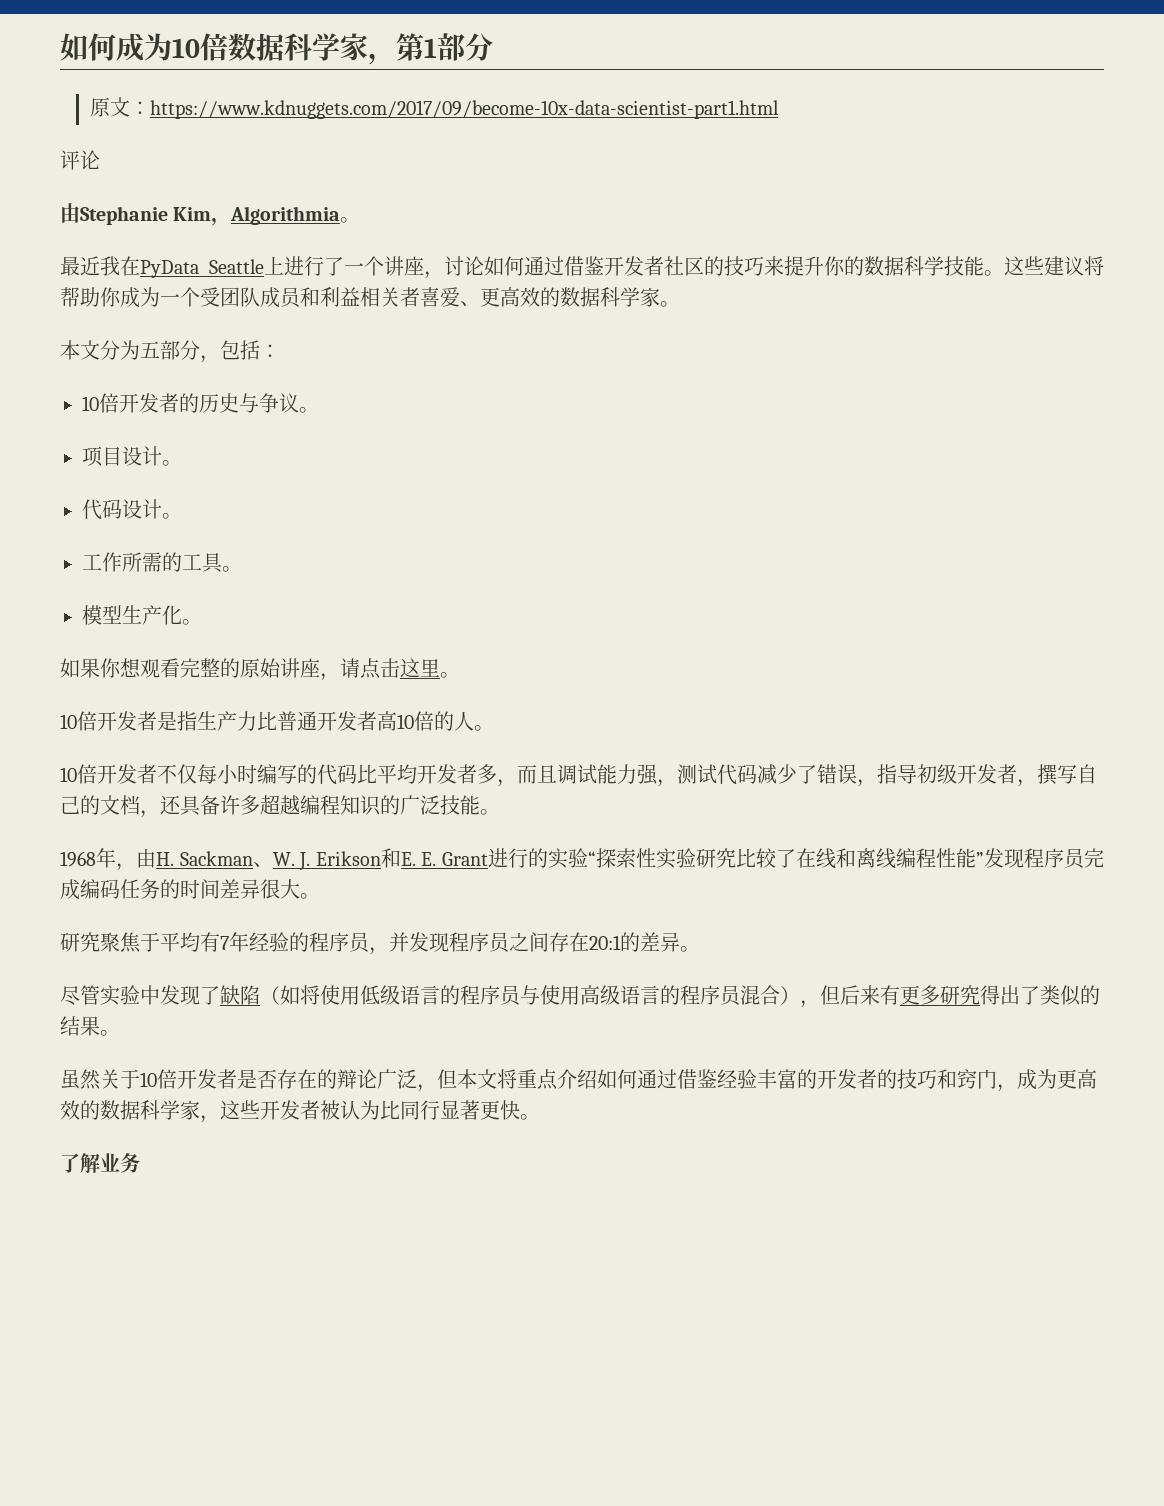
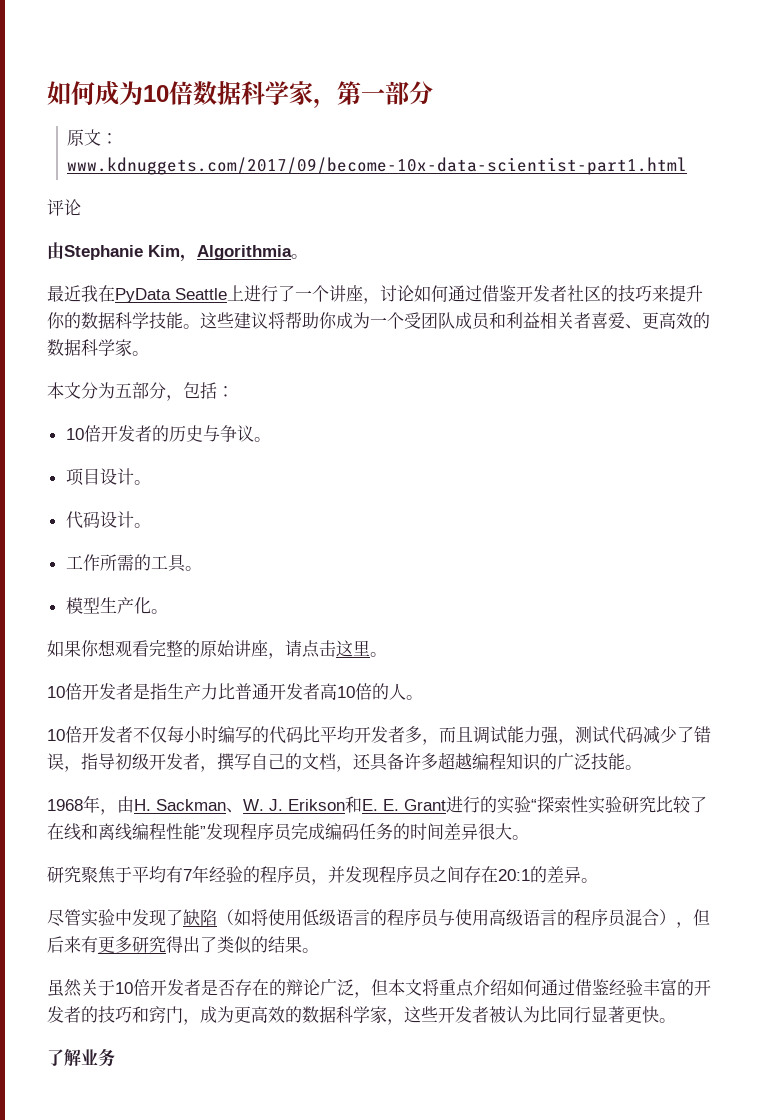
- 如何成为10倍数据科学家，第1部分
+ 如何成为10倍数据科学家，第一部分
- 原文：https://www.kdnuggets.com/2017/09/become-10x-data-scientist-part1.html
+ 原文：www.kdnuggets.com/2017/09/become-10x-data-scientist-part1.html

